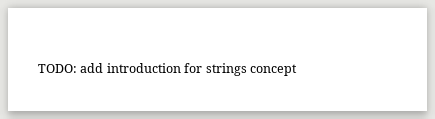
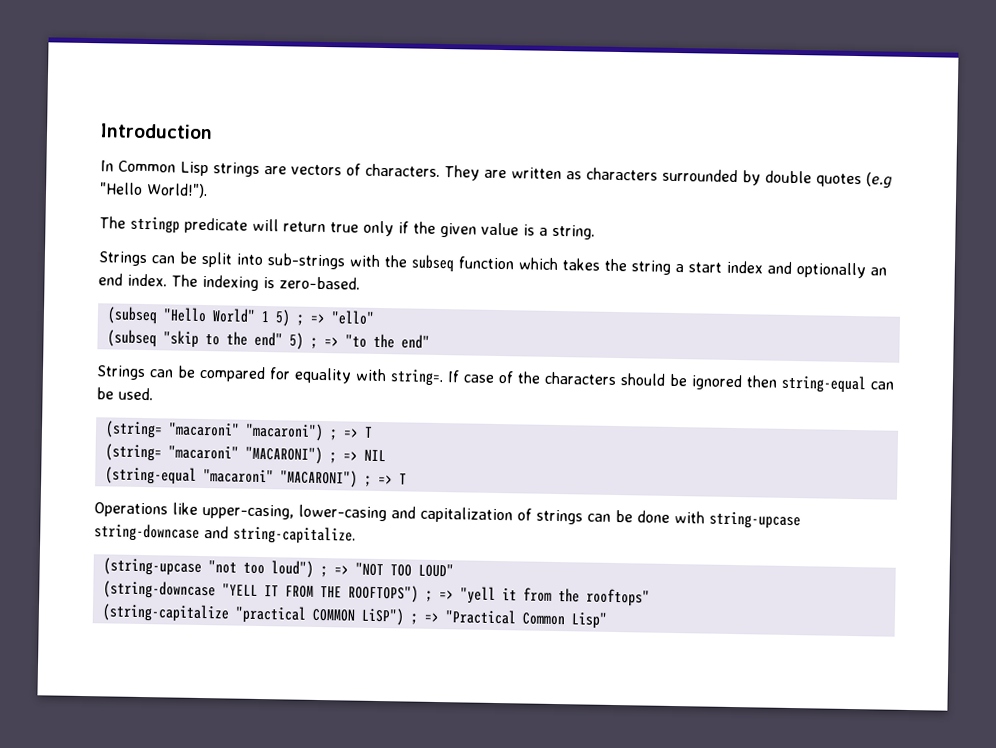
- TODO: add introduction for strings concept
+ Introduction
+ In Common Lisp strings are vectors of characters. They are written as characters surrounded by double quotes (e.g "Hello World!").
+ The stringp predicate will return true only if the given value is a string.
+ Strings can be split into sub-strings with the subseq function which takes the string a start index and optionally an end index. The indexing is zero-based.
+ (subseq "Hello World" 1 5) ; => "ello"
+ (subseq "skip to the end" 5) ; => "to the end"
+ Strings can be compared for equality with string=. If case of the characters should be ignored then string-equal can be used.
+ (string= "macaroni" "macaroni") ; => T
+ (string= "macaroni" "MACARONI") ; => NIL
+ (string-equal "macaroni" "MACARONI") ; => T
+ Operations like upper-casing, lower-casing and capitalization of strings can be done with string-upcase string-downcase and string-capitalize.
+ (string-upcase "not too loud") ; => "NOT TOO LOUD"
+ (string-downcase "YELL IT FROM THE ROOFTOPS") ; => "yell it from the rooftops"
+ (string-capitalize "practical COMMON LiSP") ; => "Practical Common Lisp"

